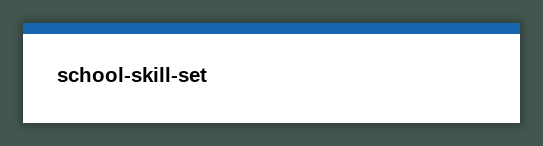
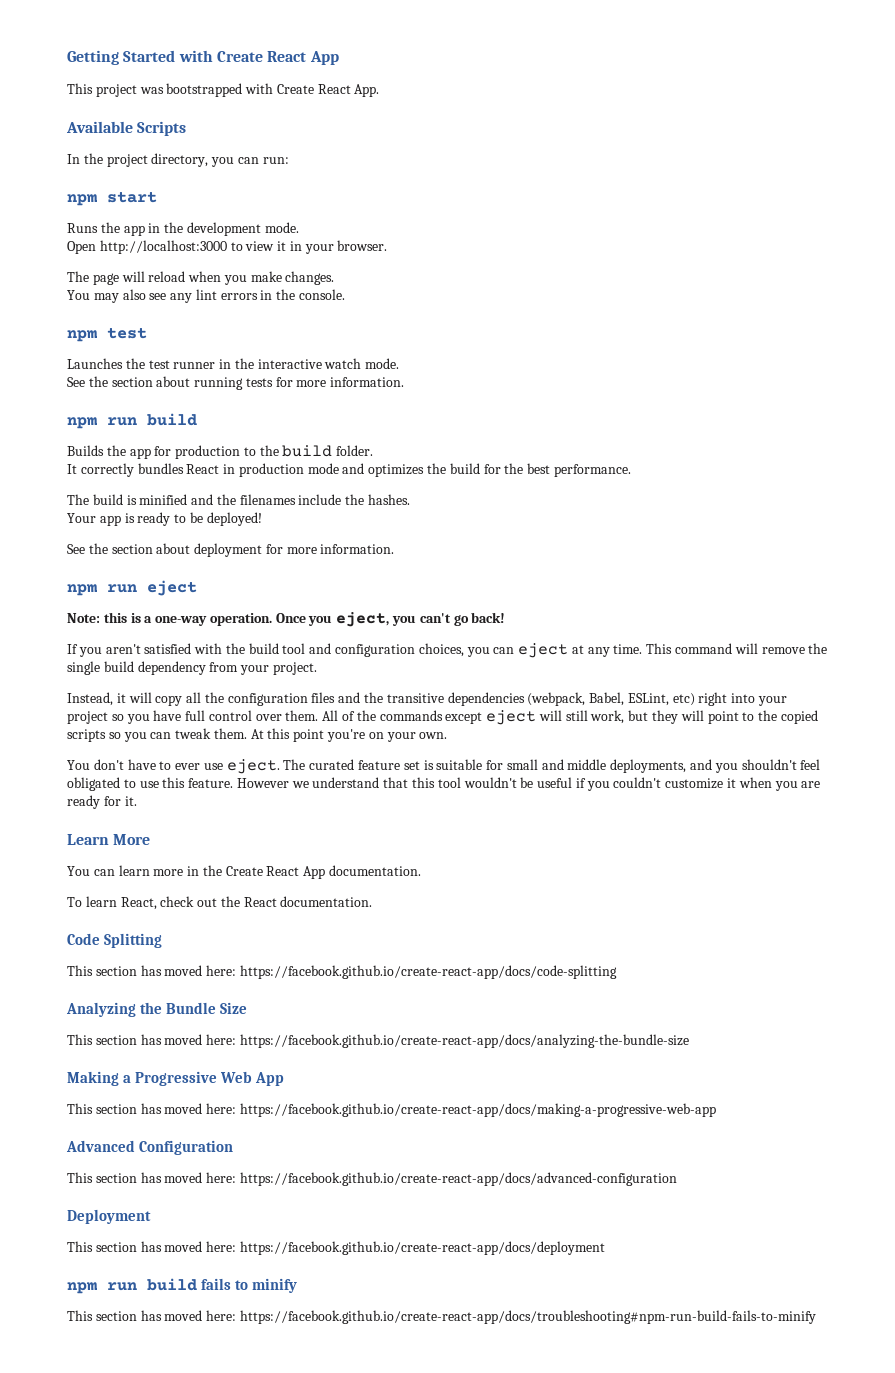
- school-skill-set
+ Getting Started with Create React App
+ This project was bootstrapped with Create React App.
+ Available Scripts
+ In the project directory, you can run:
+ npm start
+ Runs the app in the development mode.
+ Open http://localhost:3000 to view it in your browser.
+ The page will reload when you make changes.
+ You may also see any lint errors in the console.
+ npm test
+ Launches the test runner in the interactive watch mode.
+ See the section about running tests for more information.
+ npm run build
+ Builds the app for production to the build folder.
+ It correctly bundles React in production mode and optimizes the build for the best performance.
+ The build is minified and the filenames include the hashes.
+ Your app is ready to be deployed!
+ See the section about deployment for more information.
+ npm run eject
+ Note: this is a one-way operation. Once you eject, you can't go back!
+ If you aren't satisfied with the build tool and configuration choices, you can eject at any time. This command will remove the single build dependency from your project.
+ Instead, it will copy all the configuration files and the transitive dependencies (webpack, Babel, ESLint, etc) right into your project so you have full control over them. All of the commands except eject will still work, but they will point to the copied scripts so you can tweak them. At this point you're on your own.
+ You don't have to ever use eject. The curated feature set is suitable for small and middle deployments, and you shouldn't feel obligated to use this feature. However we understand that this tool wouldn't be useful if you couldn't customize it when you are ready for it.
+ Learn More
+ You can learn more in the Create React App documentation.
+ To learn React, check out the React documentation.
+ Code Splitting
+ This section has moved here: https://facebook.github.io/create-react-app/docs/code-splitting
+ Analyzing the Bundle Size
+ This section has moved here: https://facebook.github.io/create-react-app/docs/analyzing-the-bundle-size
+ Making a Progressive Web App
+ This section has moved here: https://facebook.github.io/create-react-app/docs/making-a-progressive-web-app
+ Advanced Configuration
+ This section has moved here: https://facebook.github.io/create-react-app/docs/advanced-configuration
+ Deployment
+ This section has moved here: https://facebook.github.io/create-react-app/docs/deployment
+ npm run build fails to minify
+ This section has moved here: https://facebook.github.io/create-react-app/docs/troubleshooting#npm-run-build-fails-to-minify

